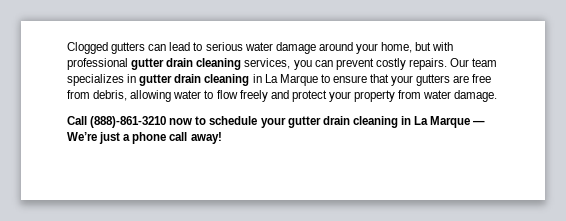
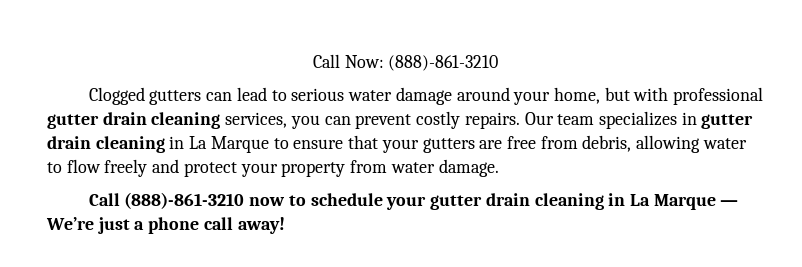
+ Call Now: (888)-861-3210

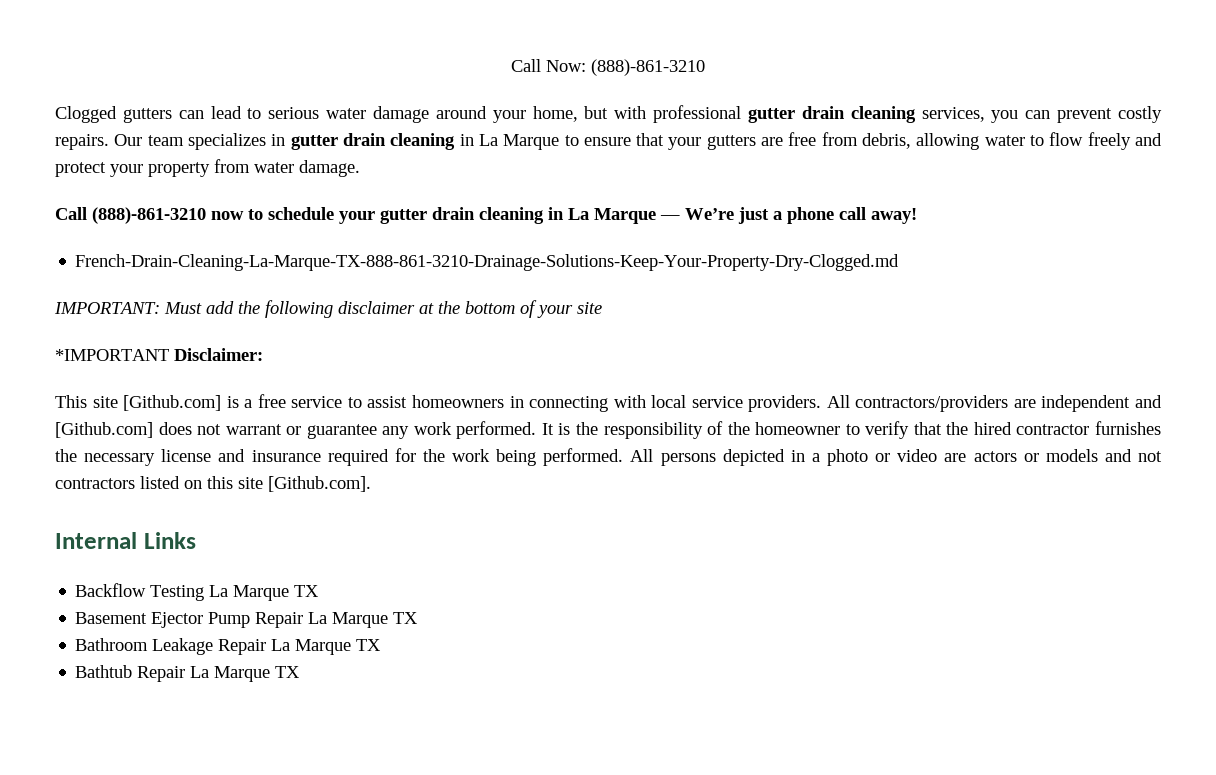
+ French-Drain-Cleaning-La-Marque-TX-888-861-3210-Drainage-Solutions-Keep-Your-Property-Dry-Clogged.md
+ IMPORTANT: Must add the following disclaimer at the bottom of your site
+ *IMPORTANT Disclaimer:
+ This site [Github.com] is a free service to assist homeowners in connecting with local service providers. All contractors/providers are independent and [Github.com] does not warrant or guarantee any work performed. It is the responsibility of the homeowner to verify that the hired contractor furnishes the necessary license and insurance required for the work being performed. All persons depicted in a photo or video are actors or models and not contractors listed on this site [Github.com].
+ Internal Links
+ Backflow Testing La Marque TX
+ Basement Ejector Pump Repair La Marque TX
+ Bathroom Leakage Repair La Marque TX
+ Bathtub Repair La Marque TX

